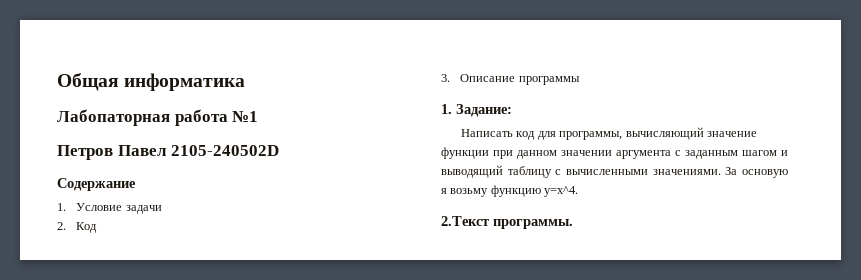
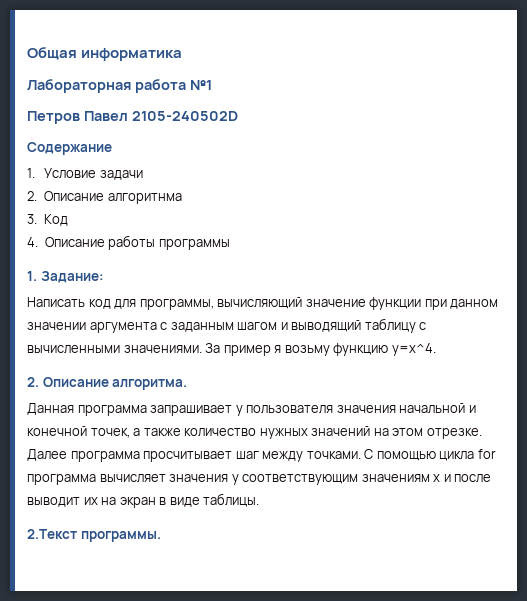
- Лабопаторная работа №1
+ Лабораторная работа №1
- 2. Код
- 3. Описание программы
+ 2. Описание алгоритнма
+ 3. Код
+ 4. Описание работы программы
- За основую я возьму функцию y=x^4.
+ За пример я возьму функцию y=x^4.
+ 2. Описание алгоритма.
+ Данная программа запрашивает у пользователя значения начальной и конечной точек, а также количество нужных значений на этом отрезке. Далее программа просчитывает шаг между точками. С помощью цикла for программа вычисляет значения y соответствующим значениям x и после выводит их на экран в виде таблицы.

